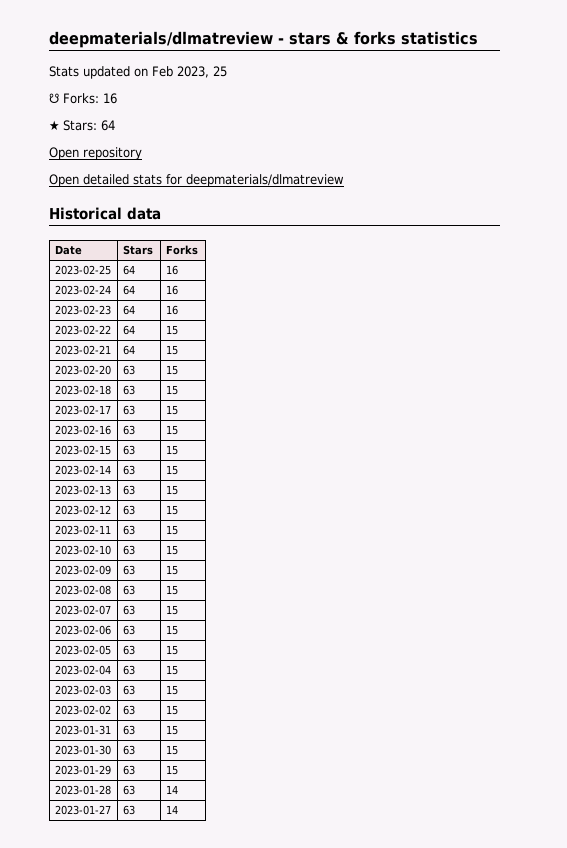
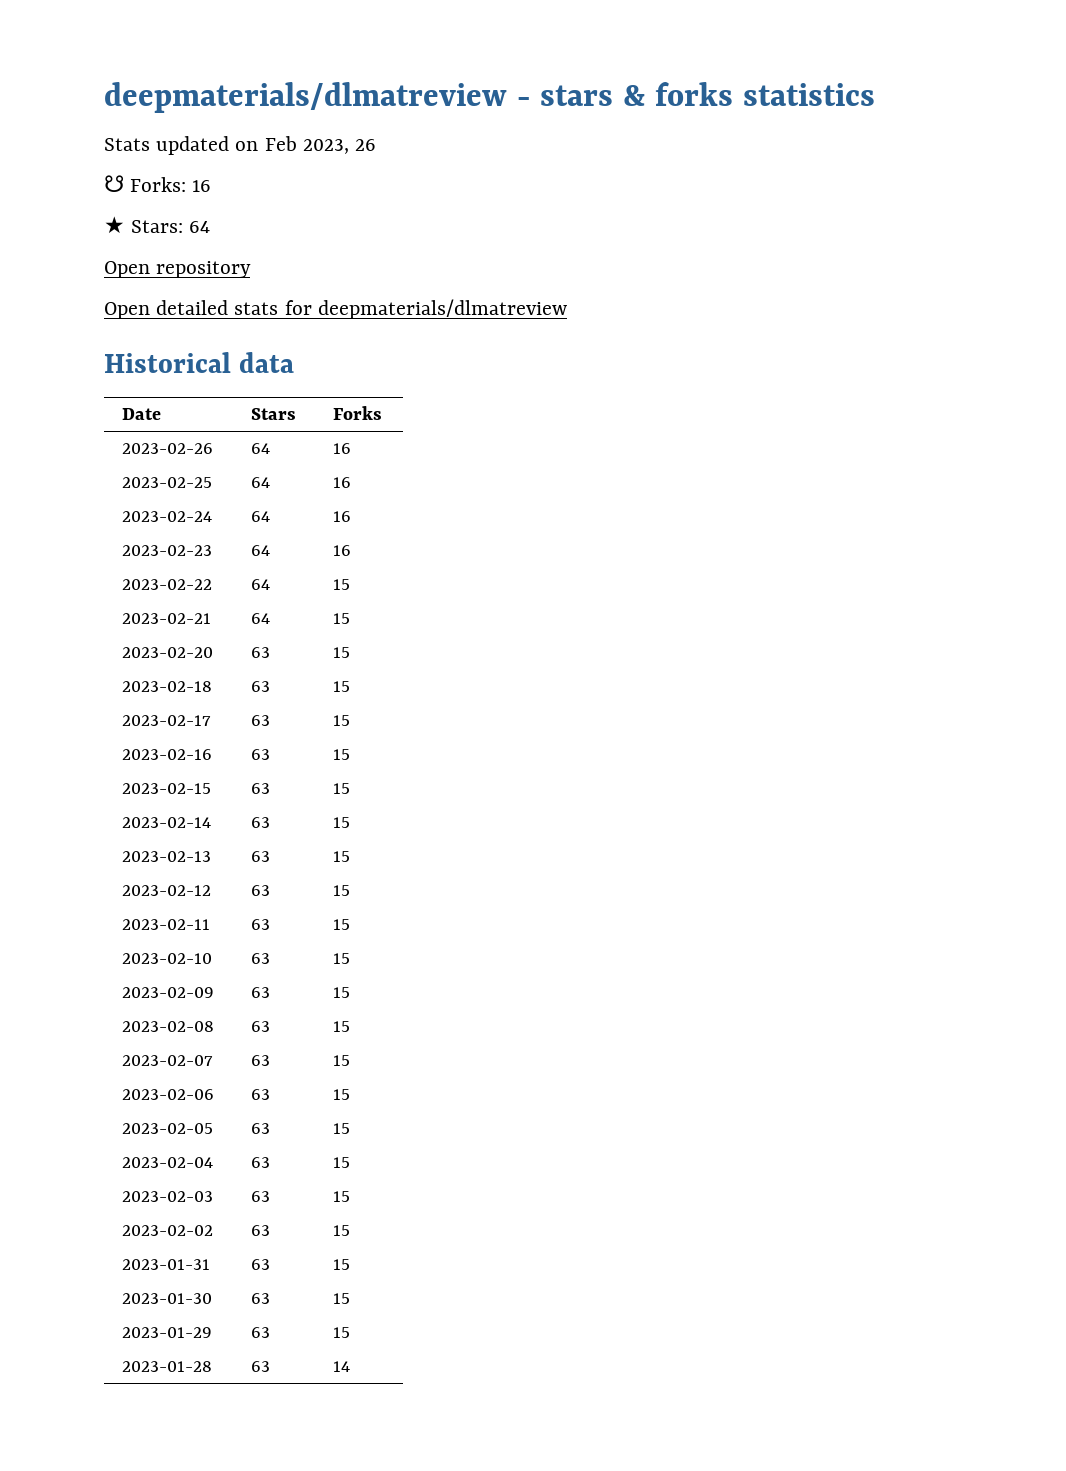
- Stats updated on Feb 2023, 25
+ Stats updated on Feb 2023, 26
+ 2023-02-26 | 64 | 16
- 2023-01-27 | 63 | 14

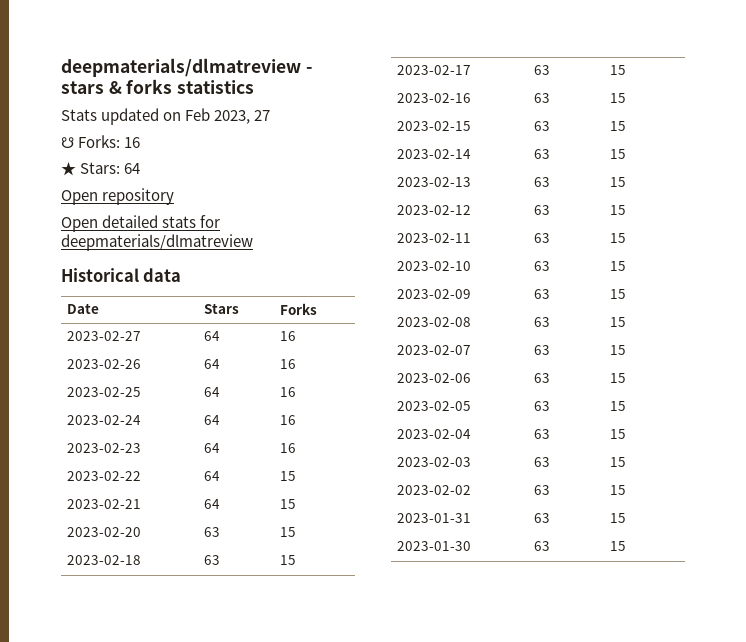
- Stats updated on Feb 2023, 26
+ Stats updated on Feb 2023, 27
+ 2023-02-27 | 64 | 16
- 2023-01-29 | 63 | 15
- 2023-01-28 | 63 | 14

